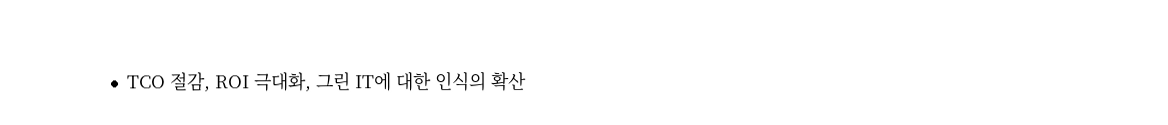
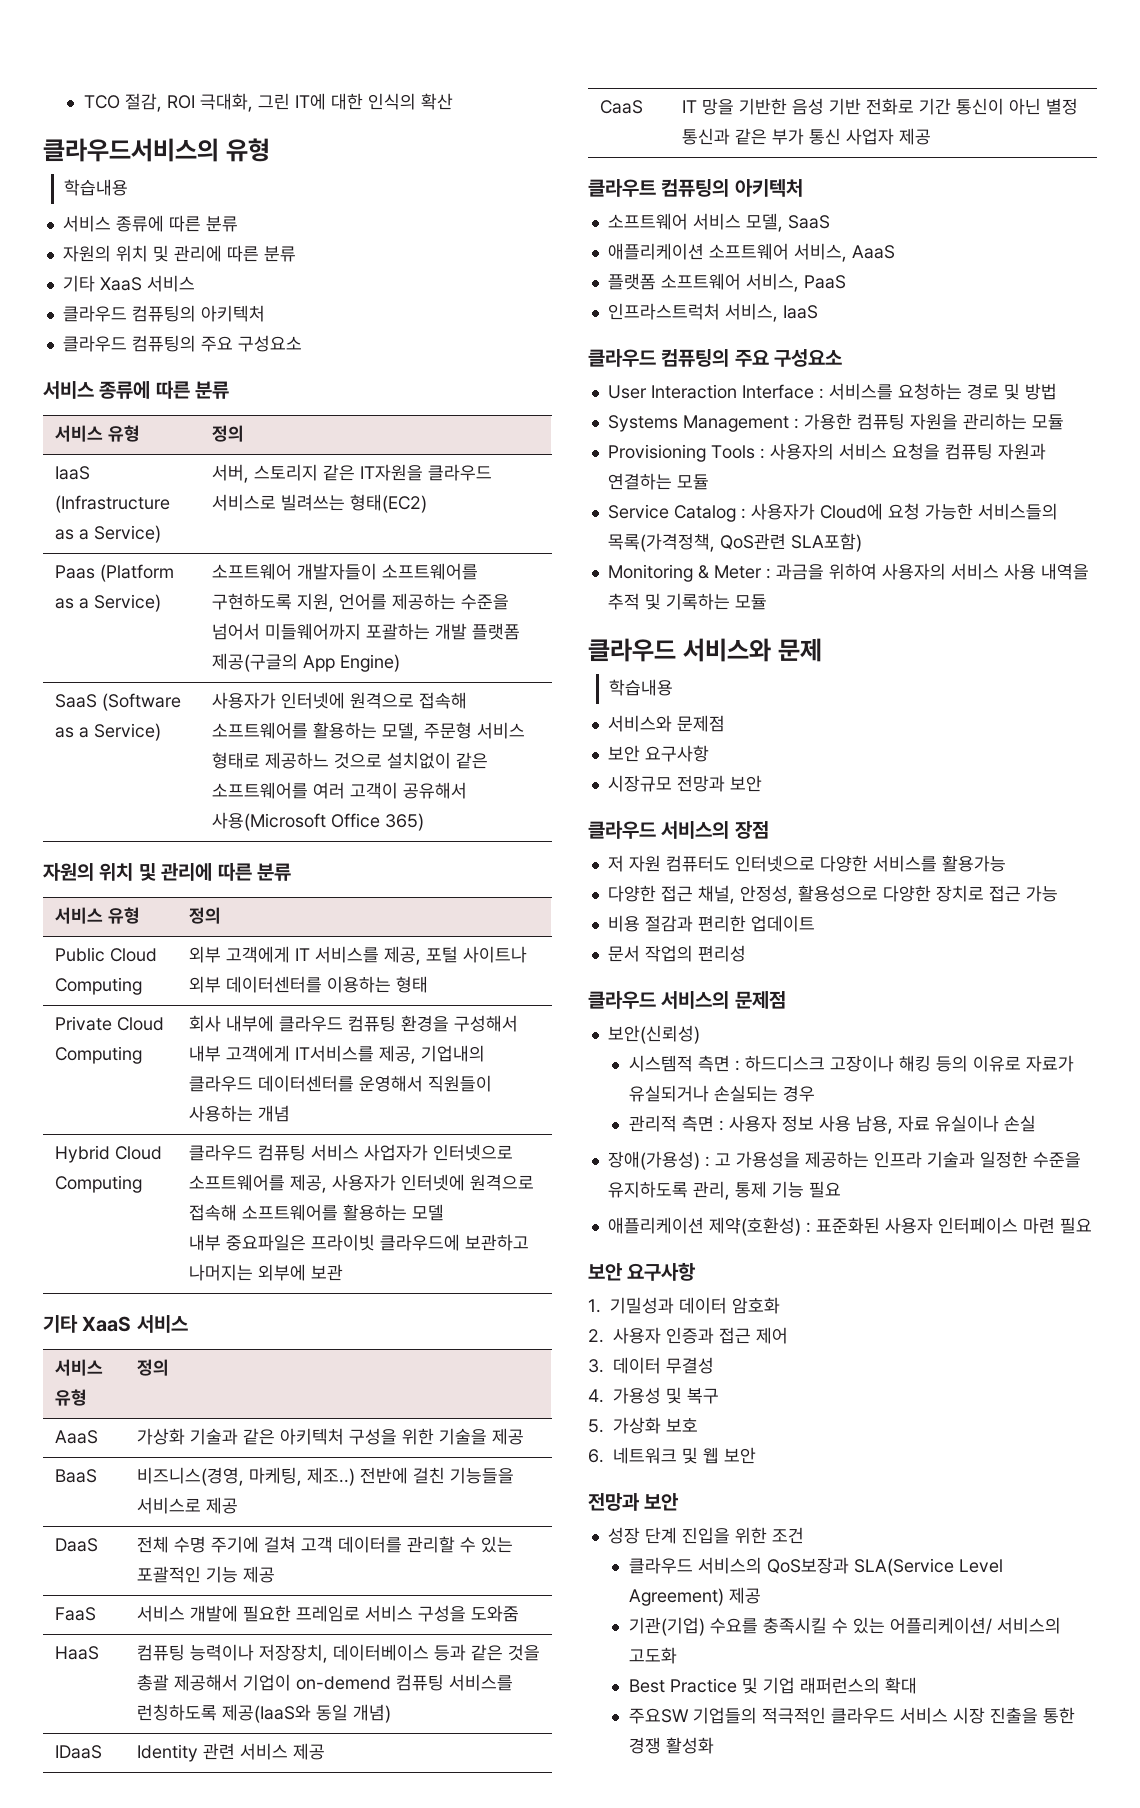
+ 클라우드서비스의 유형
+ 학습내용
+ 서비스 종류에 따른 분류
+ 자원의 위치 및 관리에 따른 분류
+ 기타 XaaS 서비스
+ 클라우드 컴퓨팅의 아키텍처
+ 클라우드 컴퓨팅의 주요 구성요소
+ 서비스 종류에 따른 분류
+ 서비스 유형 | 정의
+ IaaS (Infrastructure as a Service) | 서버, 스토리지 같은 IT자원을 클라우드 서비스로 빌려쓰는 형태(EC2)
+ Paas (Platform as a Service) | 소프트웨어 개발자들이 소프트웨어를 구현하도록 지원, 언어를 제공하는 수준을 넘어서 미들웨어까지 포괄하는 개발 플랫폼 제공(구글의 App Engine)
+ SaaS (Software as a Service) | 사용자가 인터넷에 원격으로 접속해 소프트웨어를 활용하는 모델, 주문형 서비스 형태로 제공하느 것으로 설치없이 같은 소프트웨어를 여러 고객이 공유해서 사용(Microsoft Office 365)
+ 자원의 위치 및 관리에 따른 분류
+ 서비스 유형 | 정의
+ Public Cloud Computing | 외부 고객에게 IT 서비스를 제공, 포털 사이트나 외부 데이터센터를 이용하는 형태
+ Private Cloud Computing | 회사 내부에 클라우드 컴퓨팅 환경을 구성해서 내부 고객에게 IT서비스를 제공, 기업내의 클라우드 데이터센터를 운영해서 직원들이 사용하는 개념
+ Hybrid Cloud Computing | 클라우드 컴퓨팅 서비스 사업자가 인터넷으로 소프트웨어를 제공, 사용자가 인터넷에 원격으로 접속해 소프트웨어를 활용하는 모델
+ 내부 중요파일은 프라이빗 클라우드에 보관하고 나머지는 외부에 보관
+ 기타 XaaS 서비스
+ 서비스 유형 | 정의
+ AaaS | 가상화 기술과 같은 아키텍처 구성을 위한 기술을 제공
+ BaaS | 비즈니스(경영, 마케팅, 제조..) 전반에 걸친 기능들을 서비스로 제공
+ DaaS | 전체 수명 주기에 걸쳐 고객 데이터를 관리할 수 있는 포괄적인 기능 제공
+ FaaS | 서비스 개발에 필요한 프레임로 서비스 구성을 도와줌
+ HaaS | 컴퓨팅 능력이나 저장장치, 데이터베이스 등과 같은 것을 총괄 제공해서 기업이 on-demend 컴퓨팅 서비스를 런칭하도록 제공(IaaS와 동일 개념)
+ IDaaS | Identity 관련 서비스 제공
+ CaaS | IT 망을 기반한 음성 기반 전화로 기간 통신이 아닌 별정 통신과 같은 부가 통신 사업자 제공
+ 클라우트 컴퓨팅의 아키텍처
+ 소프트웨어 서비스 모델, SaaS
+ 애플리케이션 소프트웨어 서비스, AaaS
+ 플랫폼 소프트웨어 서비스, PaaS
+ 인프라스트럭처 서비스, IaaS
+ 클라우드 컴퓨팅의 주요 구성요소
+ User Interaction Interface : 서비스를 요청하는 경로 및 방법
+ Systems Management : 가용한 컴퓨팅 자원을 관리하는 모듈
+ Provisioning Tools : 사용자의 서비스 요청을 컴퓨팅 자원과 연결하는 모듈
+ Service Catalog : 사용자가 Cloud에 요청 가능한 서비스들의 목록(가격정책, QoS관련 SLA포함)
+ Monitoring & Meter : 과금을 위하여 사용자의 서비스 사용 내역을 추적 및 기록하는 모듈
+ 클라우드 서비스와 문제
+ 학습내용
+ 서비스와 문제점
+ 보안 요구사항
+ 시장규모 전망과 보안
+ 클라우드 서비스의 장점
+ 저 자원 컴퓨터도 인터넷으로 다양한 서비스를 활용가능
+ 다양한 접근 채널, 안정성, 활용성으로 다양한 장치로 접근 가능
+ 비용 절감과 편리한 업데이트
+ 문서 작업의 편리성
+ 클라우드 서비스의 문제점
+ 보안(신뢰성)
+ 시스템적 측면 : 하드디스크 고장이나 해킹 등의 이유로 자료가 유실되거나 손실되는 경우
+ 관리적 측면 : 사용자 정보 사용 남용, 자료 유실이나 손실
+ 장애(가용성) : 고 가용성을 제공하는 인프라 기술과 일정한 수준을 유지하도록 관리, 통제 기능 필요
+ 애플리케이션 제약(호환성) : 표준화된 사용자 인터페이스 마련 필요
+ 보안 요구사항
+ 1. 기밀성과 데이터 암호화
+ 2. 사용자 인증과 접근 제어
+ 3. 데이터 무결성
+ 4. 가용성 및 복구
+ 5. 가상화 보호
+ 6. 네트워크 및 웹 보안
+ 전망과 보안
+ 성장 단계 진입을 위한 조건
+ 클라우드 서비스의 QoS보장과 SLA(Service Level Agreement) 제공
+ 기관(기업) 수요를 충족시킬 수 있는 어플리케이션/ 서비스의 고도화
+ Best Practice 및 기업 래퍼런스의 확대
+ 주요SW 기업들의 적극적인 클라우드 서비스 시장 진출을 통한 경쟁 활성화

